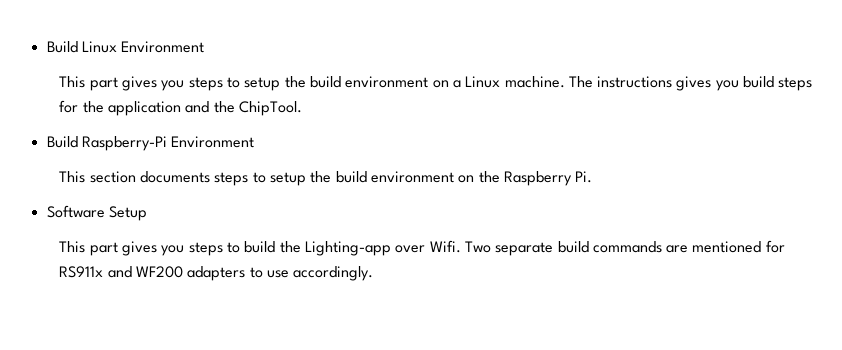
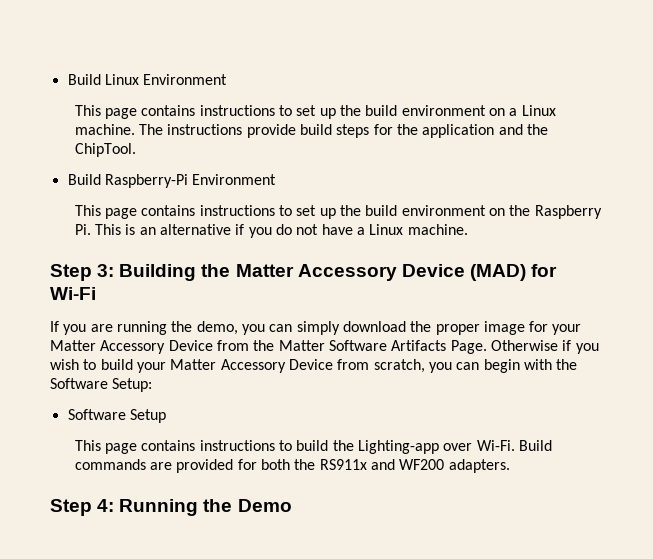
- This part gives you steps to setup the build environment on a Linux machine.
+ This page contains instructions to set up the build environment on a Linux machine.
- The instructions gives you build steps for the application and the ChipTool.
+ The instructions provide build steps for the application and the ChipTool.
- This section documents steps to setup the build environment on the Raspberry Pi.
+ This page contains instructions to set up the build environment on the Raspberry Pi. This is an alternative if you do not have a Linux machine.
+ Step 3: Building the Matter Accessory Device (MAD) for Wi-Fi
+ If you are running the demo, you can simply download the proper image for your Matter Accessory Device from the Matter Software Artifacts Page. Otherwise if you wish to build your Matter Accessory Device from scratch, you can begin with the Software Setup:
- This part gives you steps to build the Lighting-app over Wifi. Two separate build commands are mentioned for RS911x and WF200 adapters to use accordingly.
+ This page contains instructions to build the Lighting-app over Wi-Fi. Build commands are provided for both the RS911x and WF200 adapters.
+ Step 4: Running the Demo

